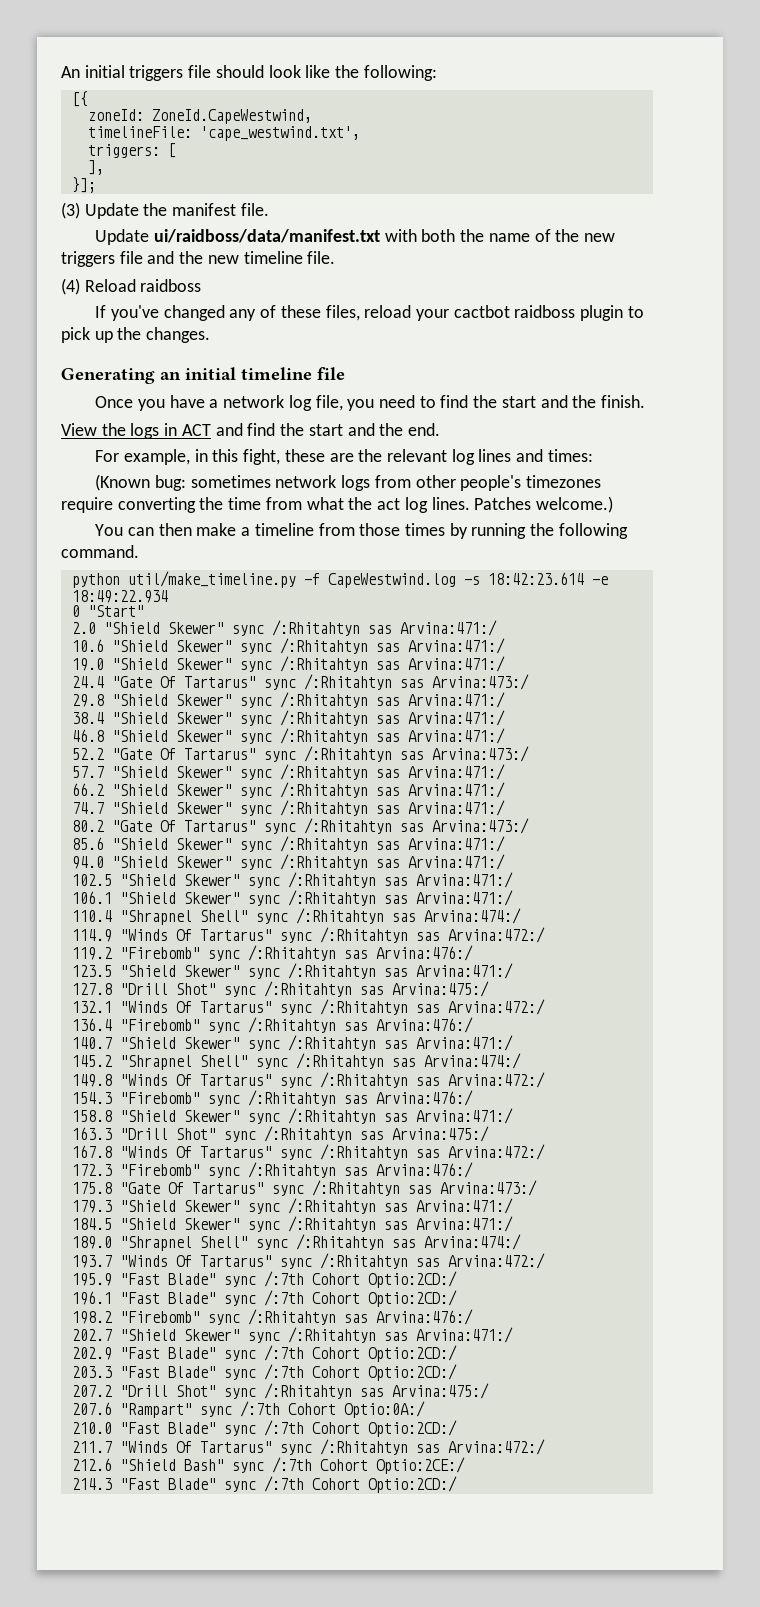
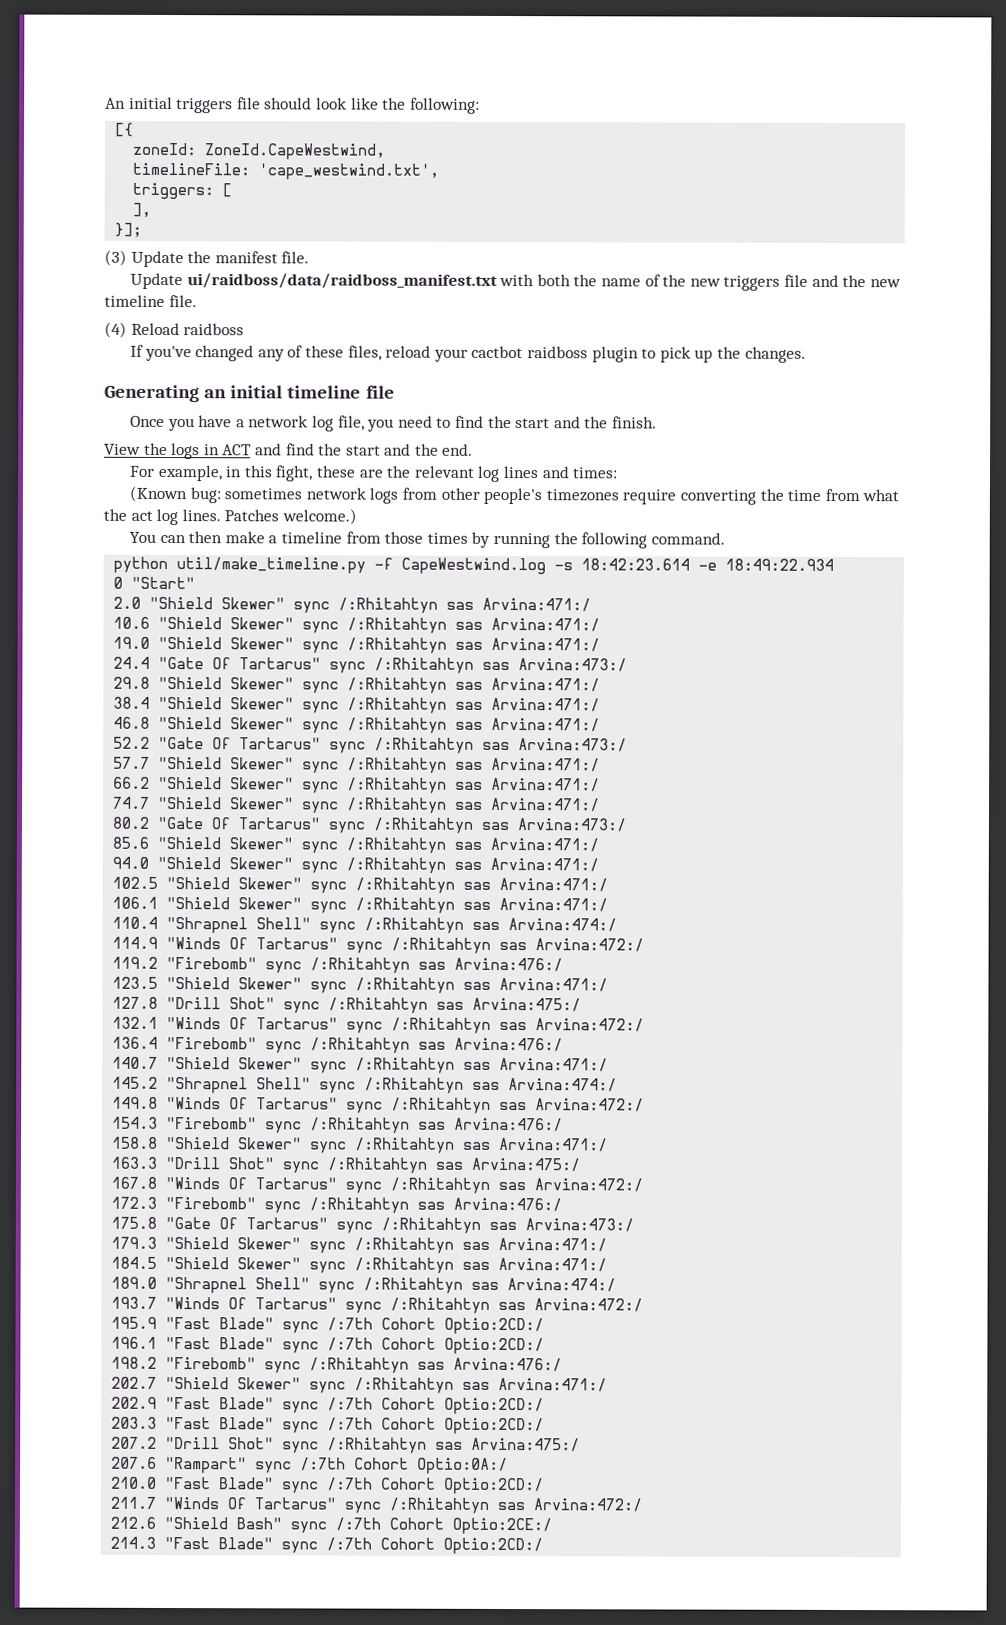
- Update ui/raidboss/data/manifest.txt with both the name of the new triggers file and the new timeline file.
+ Update ui/raidboss/data/raidboss_manifest.txt with both the name of the new triggers file and the new timeline file.

